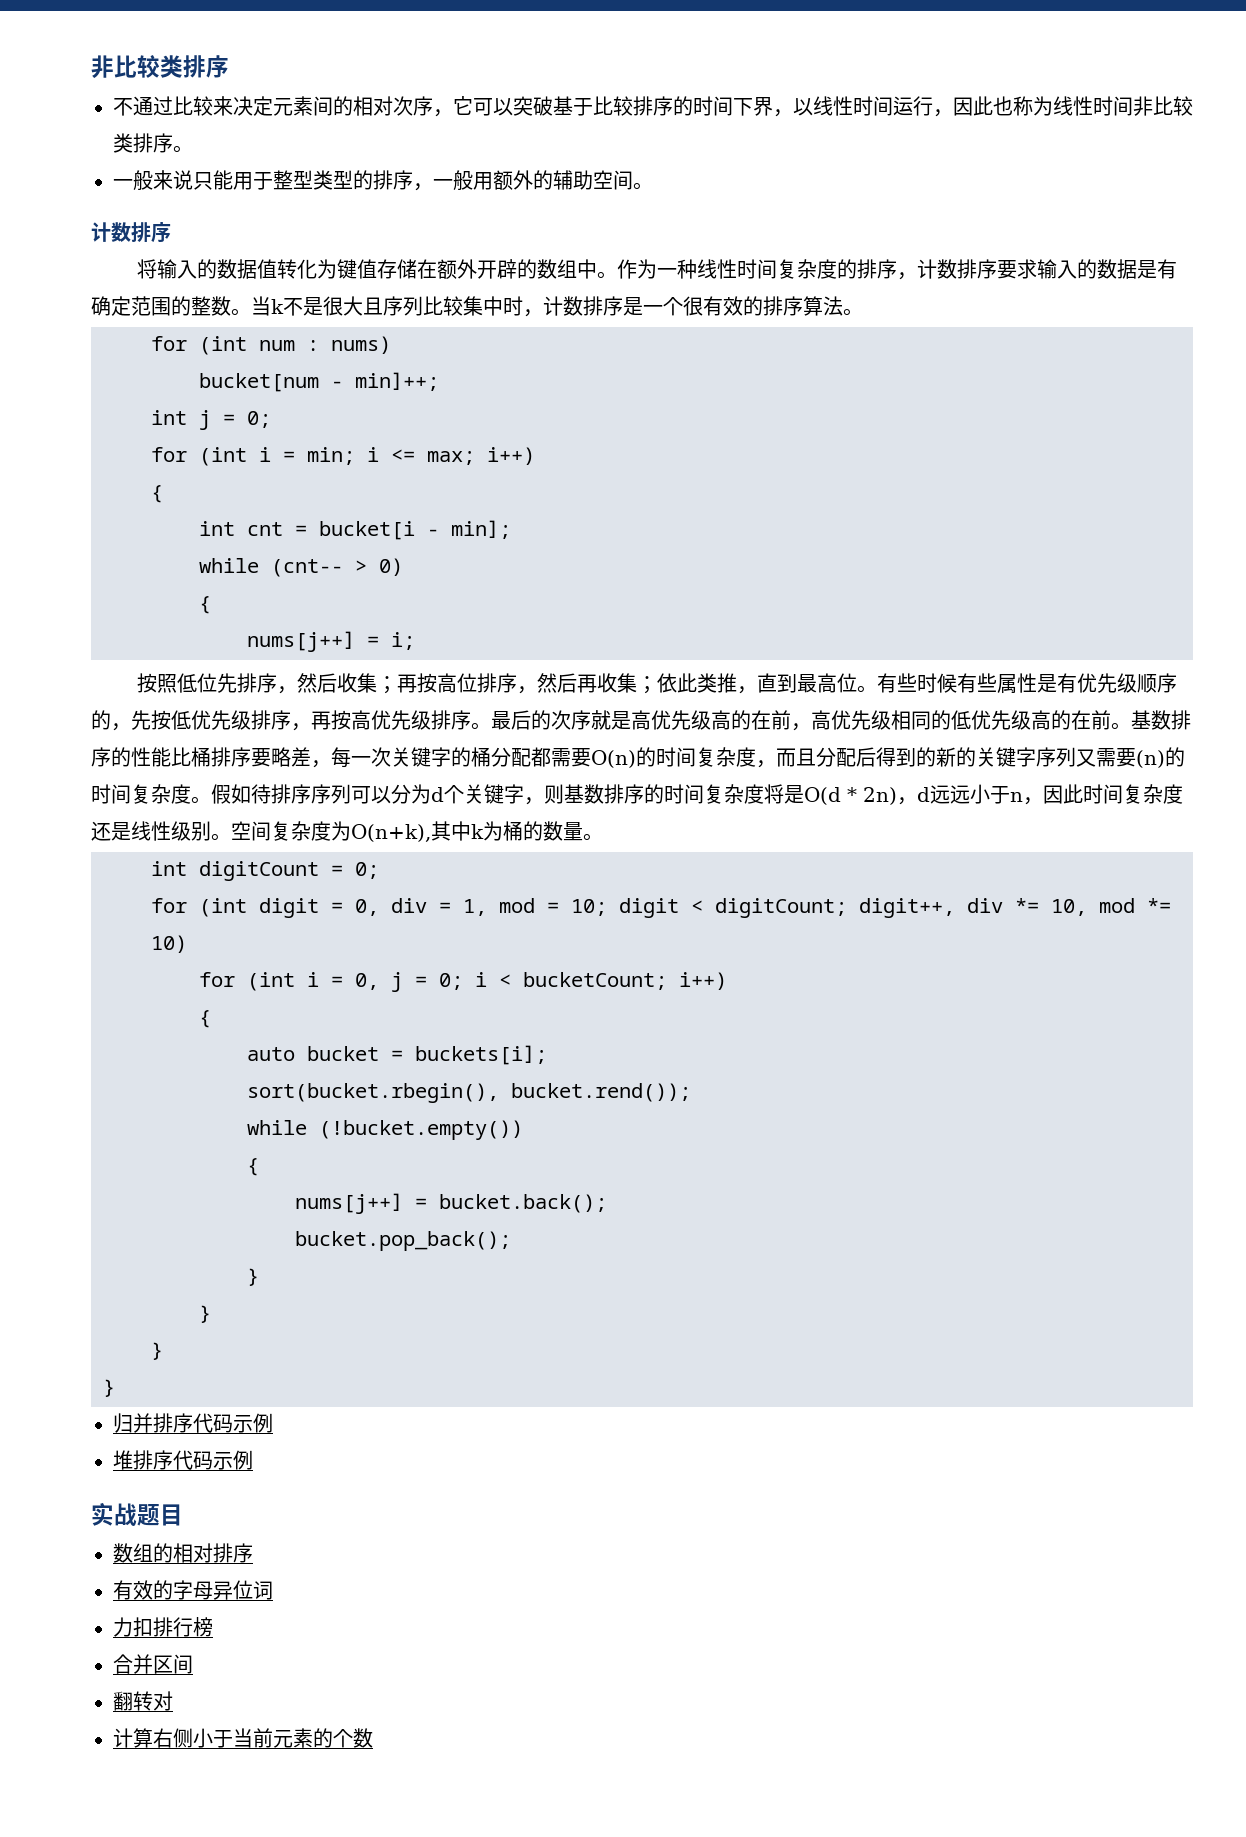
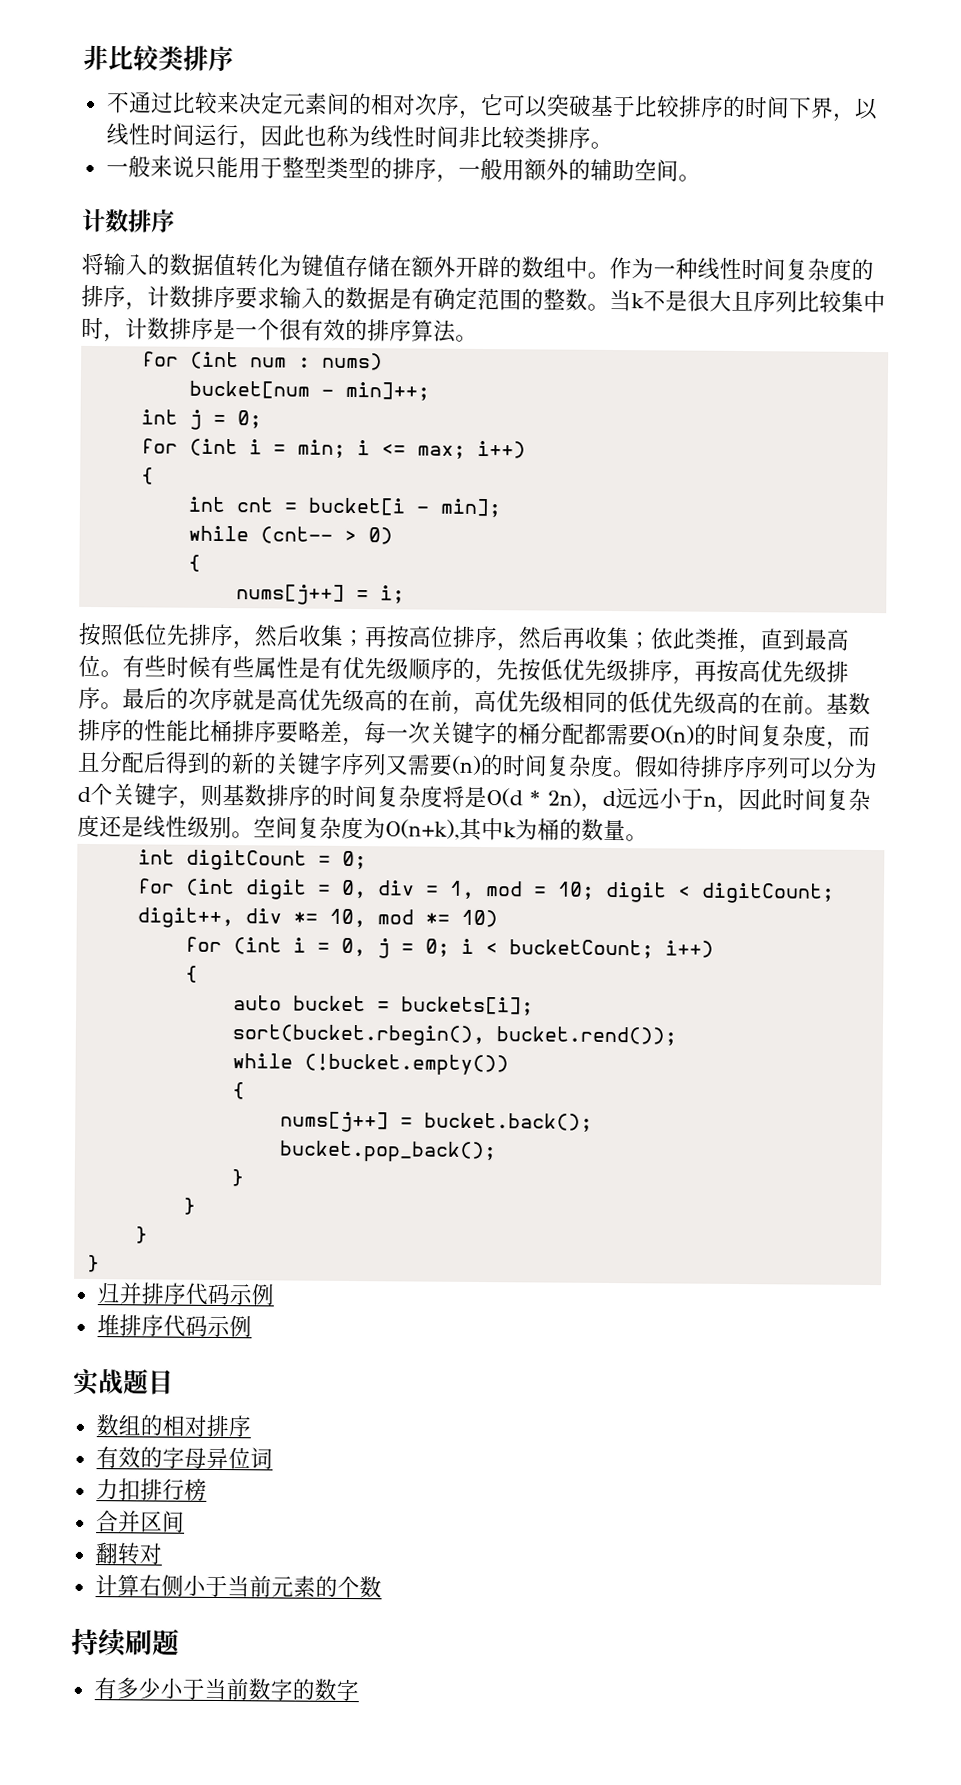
+ 持续刷题
+ 有多少小于当前数字的数字

